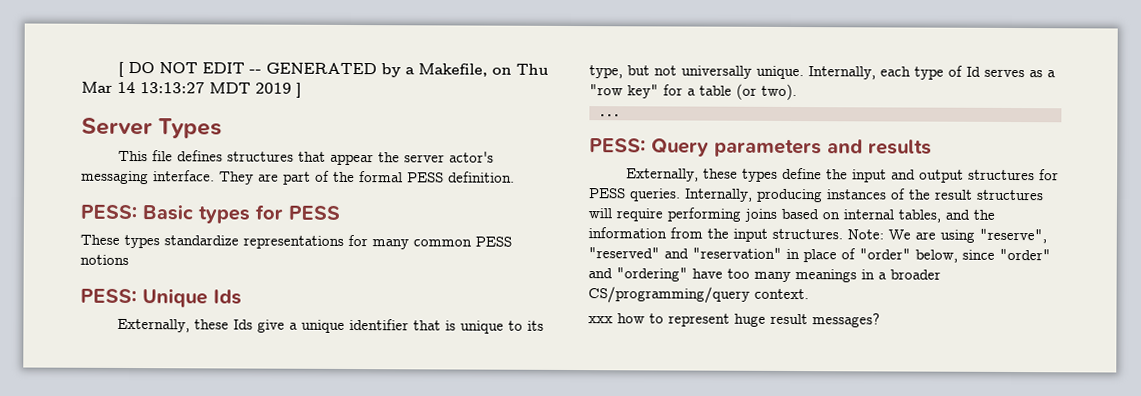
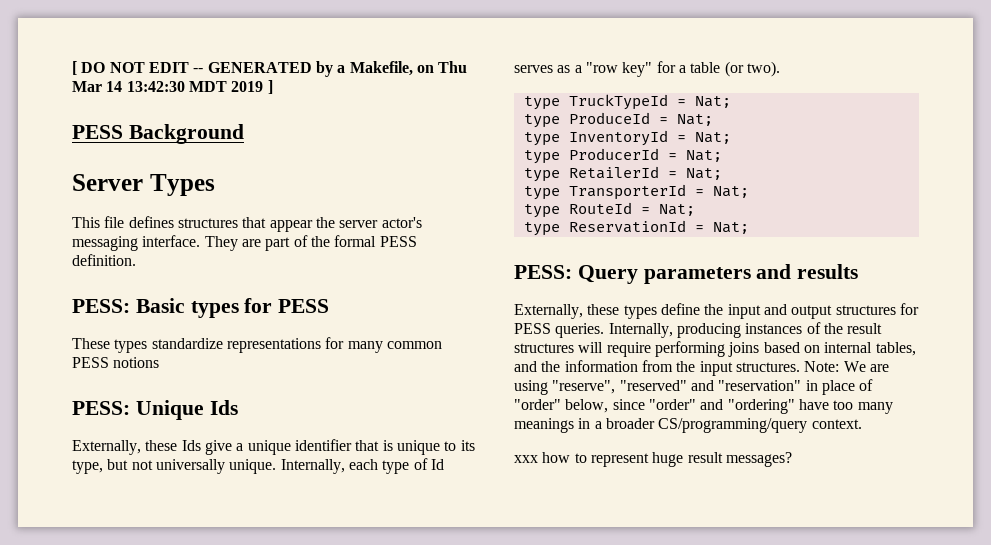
- [ DO NOT EDIT -- GENERATED by a Makefile, on Thu Mar 14 13:13:27 MDT 2019 ]
+ [ DO NOT EDIT -- GENERATED by a Makefile, on Thu Mar 14 13:42:30 MDT 2019 ]
+ PESS Background
- ...
+ type TruckTypeId = Nat;
+ type ProduceId = Nat;
+ type InventoryId = Nat;
+ type ProducerId = Nat;
+ type RetailerId = Nat;
+ type TransporterId = Nat;
+ type RouteId = Nat;
+ type ReservationId = Nat;

